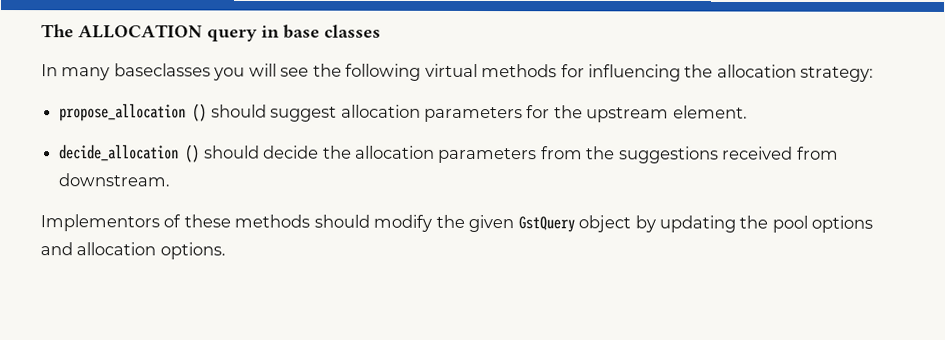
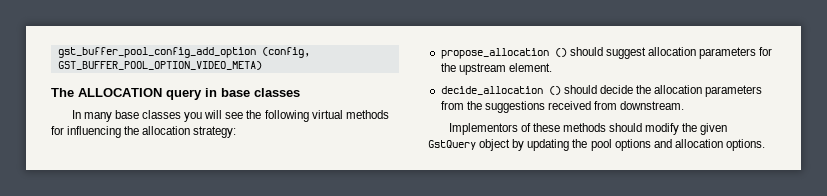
+ gst_buffer_pool_config_add_option (config, GST_BUFFER_POOL_OPTION_VIDEO_META)
- In many baseclasses you will see the following virtual methods for influencing the allocation strategy:
+ In many base classes you will see the following virtual methods for influencing the allocation strategy:

